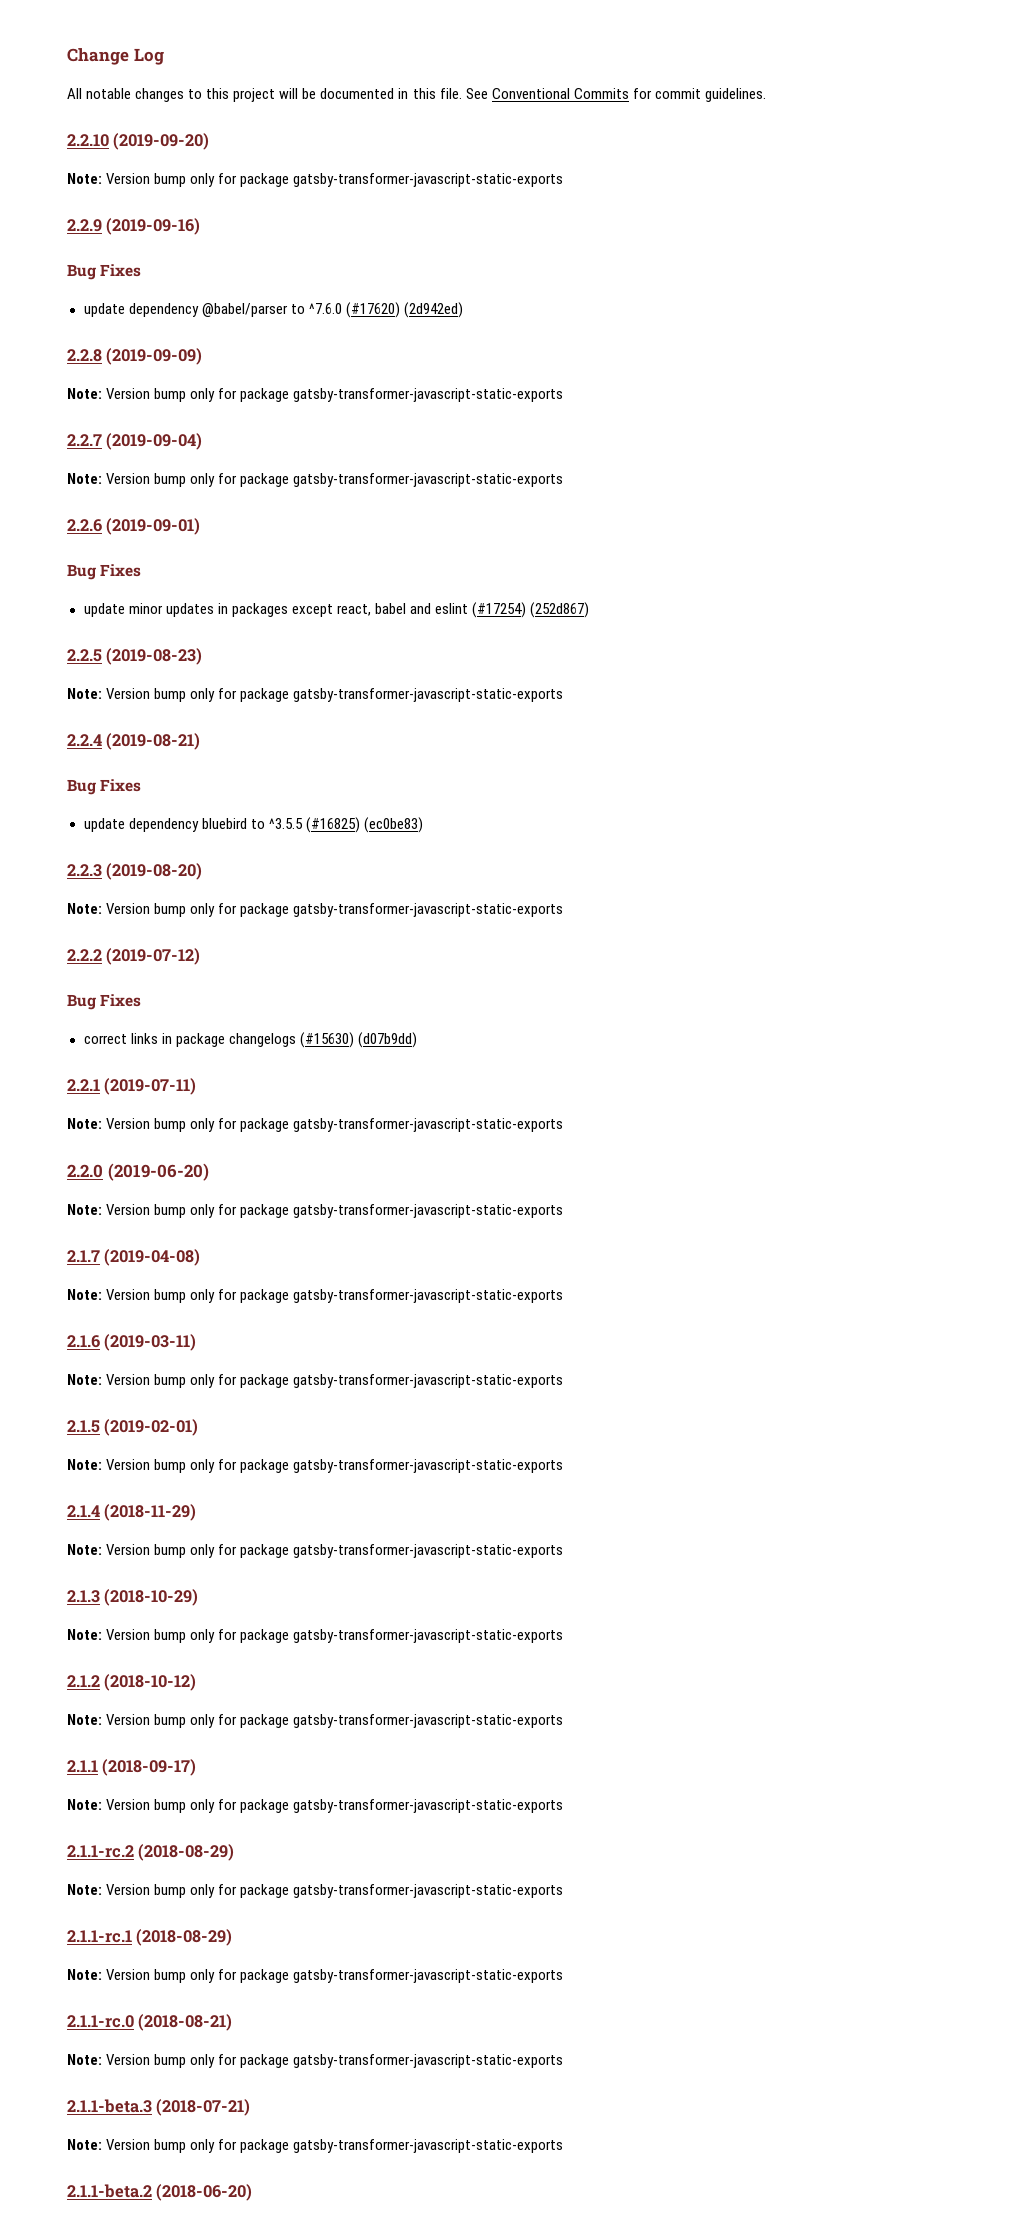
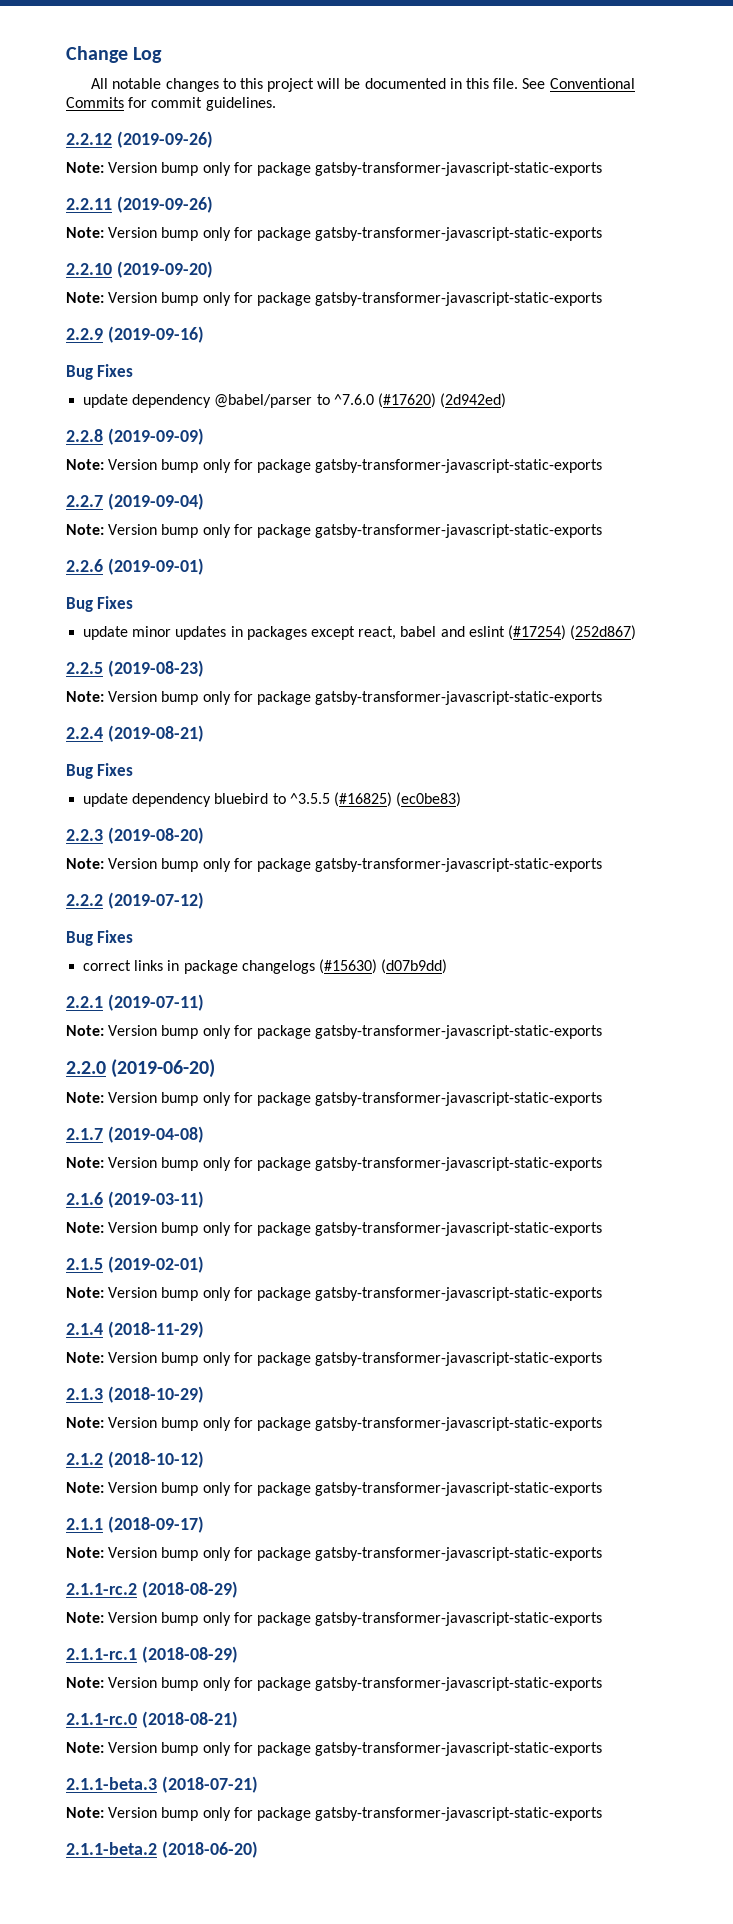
+ 2.2.12 (2019-09-26)
+ Note: Version bump only for package gatsby-transformer-javascript-static-exports
+ 2.2.11 (2019-09-26)
+ Note: Version bump only for package gatsby-transformer-javascript-static-exports

